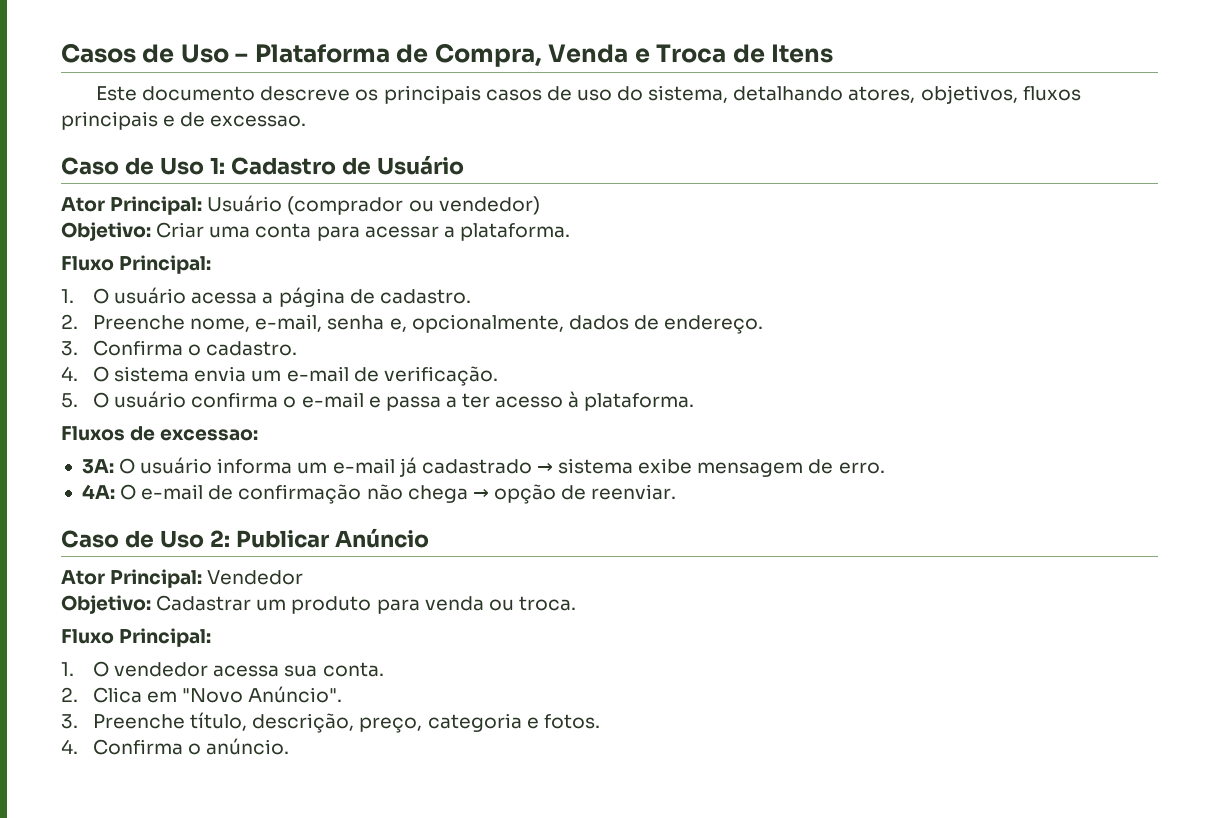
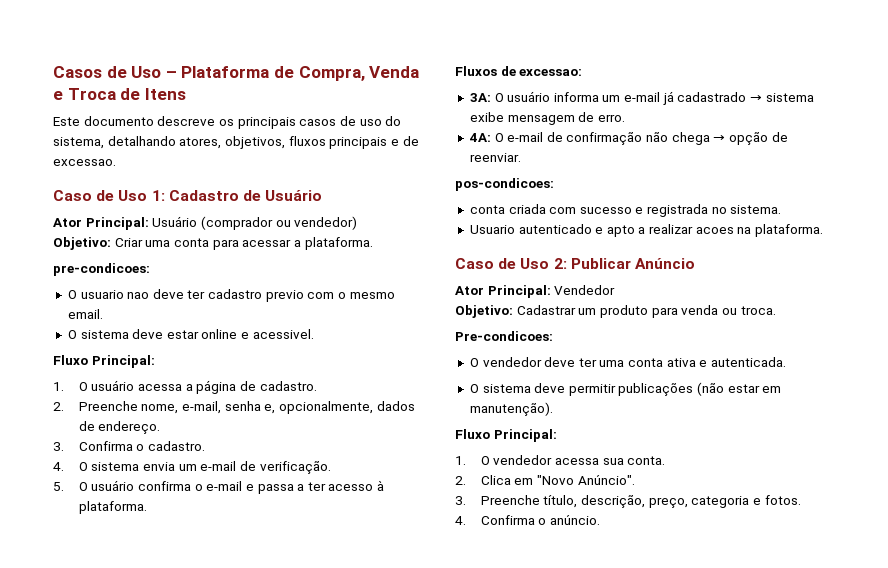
+ pre-condicoes:
+ O usuario nao deve ter cadastro previo com o mesmo email.
+ O sistema deve estar online e acessivel.
+ pos-condicoes:
+ conta criada com sucesso e registrada no sistema.
+ Usuario autenticado e apto a realizar acoes na plataforma.
+ Pre-condicoes:
+ O vendedor deve ter uma conta ativa e autenticada.
+ O sistema deve permitir publicações (não estar em manutenção).

